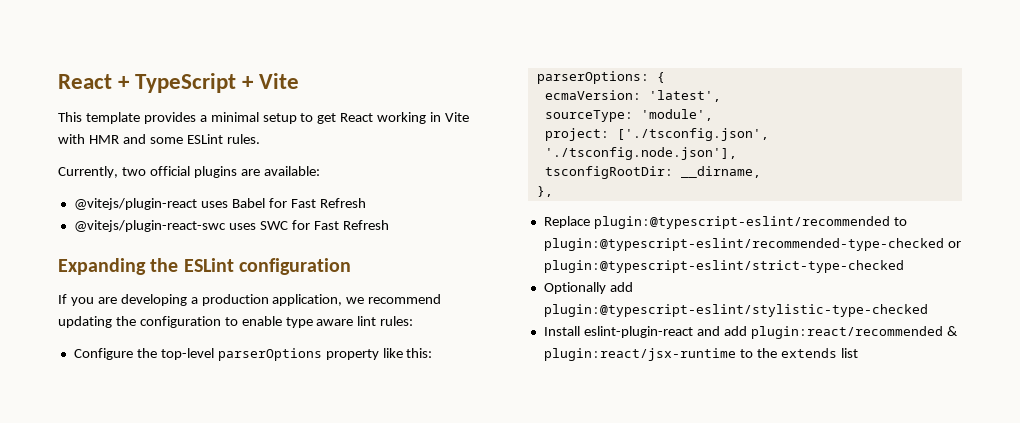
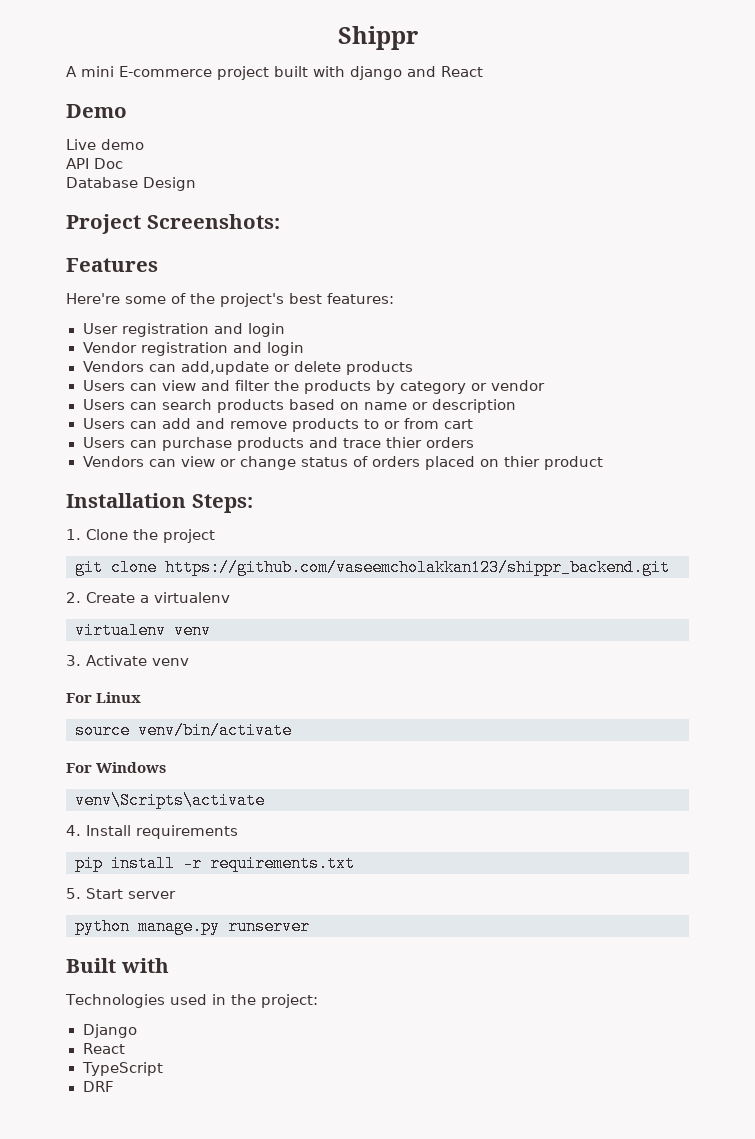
- React + TypeScript + Vite
- This template provides a minimal setup to get React working in Vite with HMR and some ESLint rules.
- Currently, two official plugins are available:
- @vitejs/plugin-react uses Babel for Fast Refresh
- @vitejs/plugin-react-swc uses SWC for Fast Refresh
- Expanding the ESLint configuration
- If you are developing a production application, we recommend updating the configuration to enable type aware lint rules:
- Configure the top-level parserOptions property like this:
- parserOptions: {
- ecmaVersion: 'latest',
- sourceType: 'module',
- project: ['./tsconfig.json', './tsconfig.node.json'],
- tsconfigRootDir: __dirname,
- },
- Replace plugin:@typescript-eslint/recommended to plugin:@typescript-eslint/recommended-type-checked or plugin:@typescript-eslint/strict-type-checked
- Optionally add plugin:@typescript-eslint/stylistic-type-checked
- Install eslint-plugin-react and add plugin:react/recommended & plugin:react/jsx-runtime to the extends list
+ Shippr
+ A mini E-commerce project built with django and React
+ Demo
+ Live demo
+ API Doc
+ Database Design
+ Project Screenshots:
+ Features
+ Here're some of the project's best features:
+ User registration and login
+ Vendor registration and login
+ Vendors can add,update or delete products
+ Users can view and filter the products by category or vendor
+ Users can search products based on name or description
+ Users can add and remove products to or from cart
+ Users can purchase products and trace thier orders
+ Vendors can view or change status of orders placed on thier product
+ Installation Steps:
+ 1. Clone the project
+ git clone https://github.com/vaseemcholakkan123/shippr_backend.git
+ 2. Create a virtualenv
+ virtualenv venv
+ 3. Activate venv
+ For Linux
+ source venv/bin/activate
+ For Windows
+ venv\Scripts\activate
+ 4. Install requirements
+ pip install -r requirements.txt
+ 5. Start server
+ python manage.py runserver
+ Built with
+ Technologies used in the project:
+ Django
+ React
+ TypeScript
+ DRF

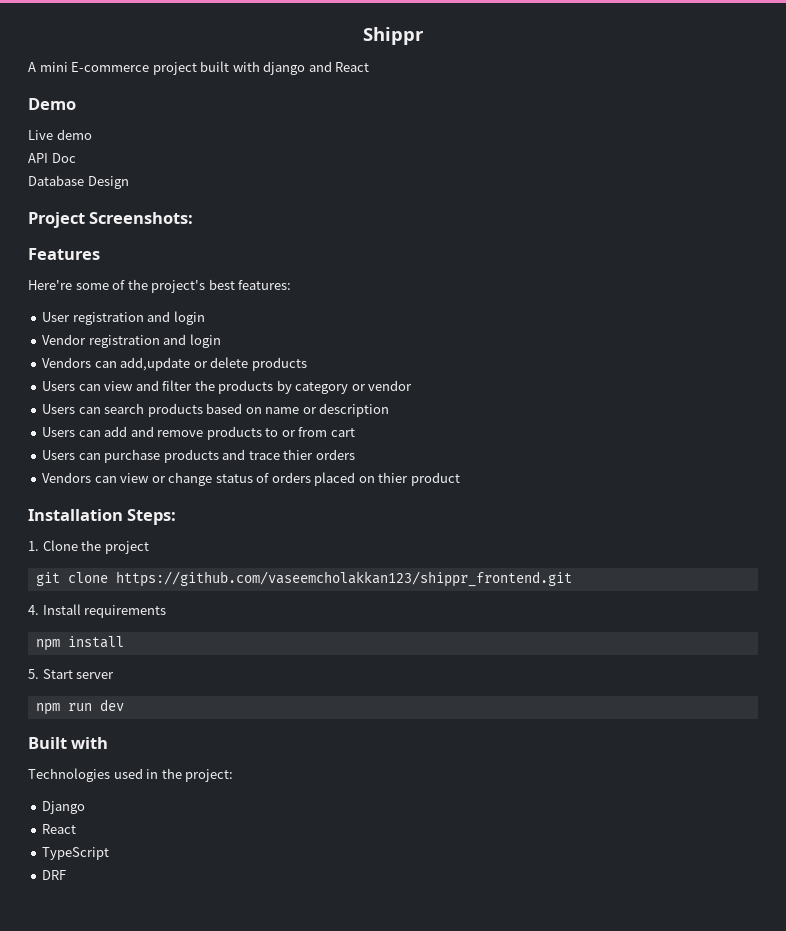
- git clone https://github.com/vaseemcholakkan123/shippr_backend.git
- 2. Create a virtualenv
- virtualenv venv
- 3. Activate venv
- For Linux
- source venv/bin/activate
- For Windows
- venv\Scripts\activate
+ git clone https://github.com/vaseemcholakkan123/shippr_frontend.git
- pip install -r requirements.txt
+ npm install
- python manage.py runserver
+ npm run dev

